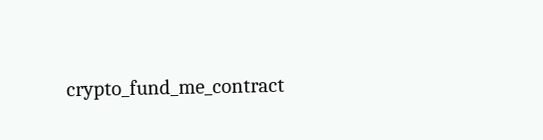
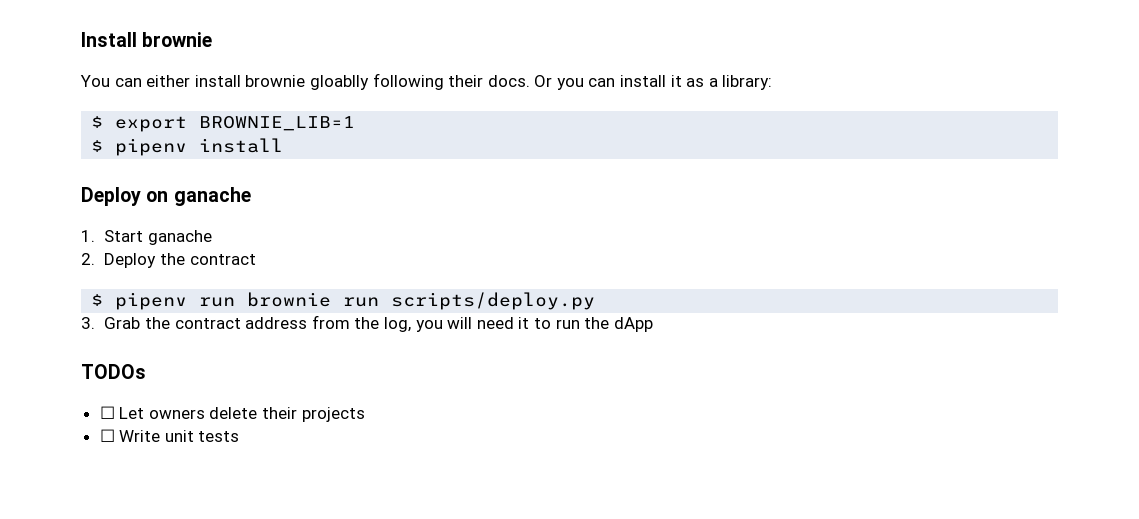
- crypto_fund_me_contract
+ Install brownie
+ You can either install brownie gloablly following their docs. Or you can install it as a library:
+ $ export BROWNIE_LIB=1
+ $ pipenv install
+ Deploy on ganache
+ 1. Start ganache
+ 2. Deploy the contract
+ $ pipenv run brownie run scripts/deploy.py
+ 3. Grab the contract address from the log, you will need it to run the dApp
+ TODOs
+ ☐ Let owners delete their projects
+ ☐ Write unit tests

